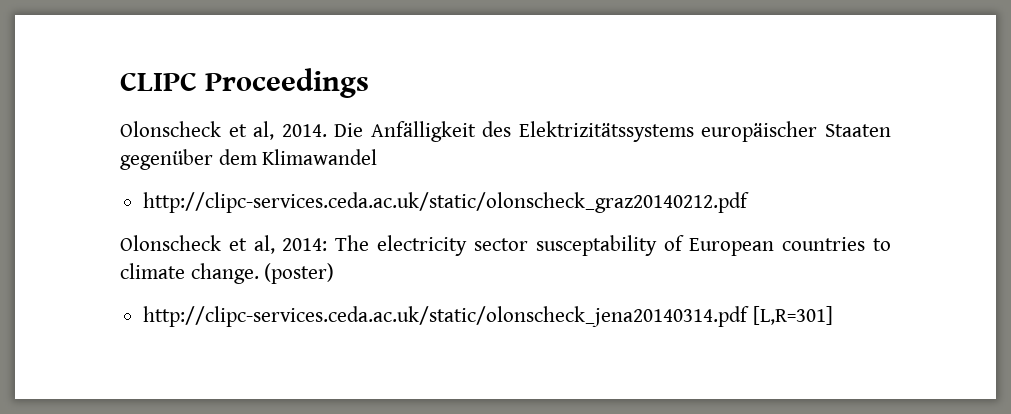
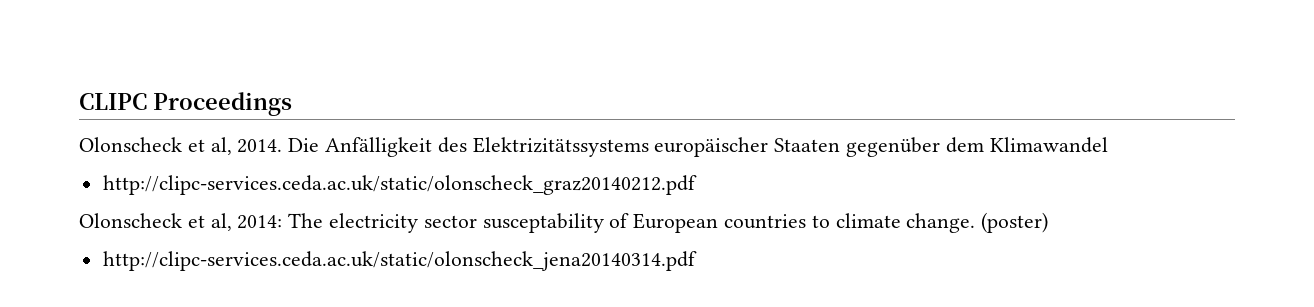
- http://clipc-services.ceda.ac.uk/static/olonscheck_jena20140314.pdf [L,R=301]
+ http://clipc-services.ceda.ac.uk/static/olonscheck_jena20140314.pdf

